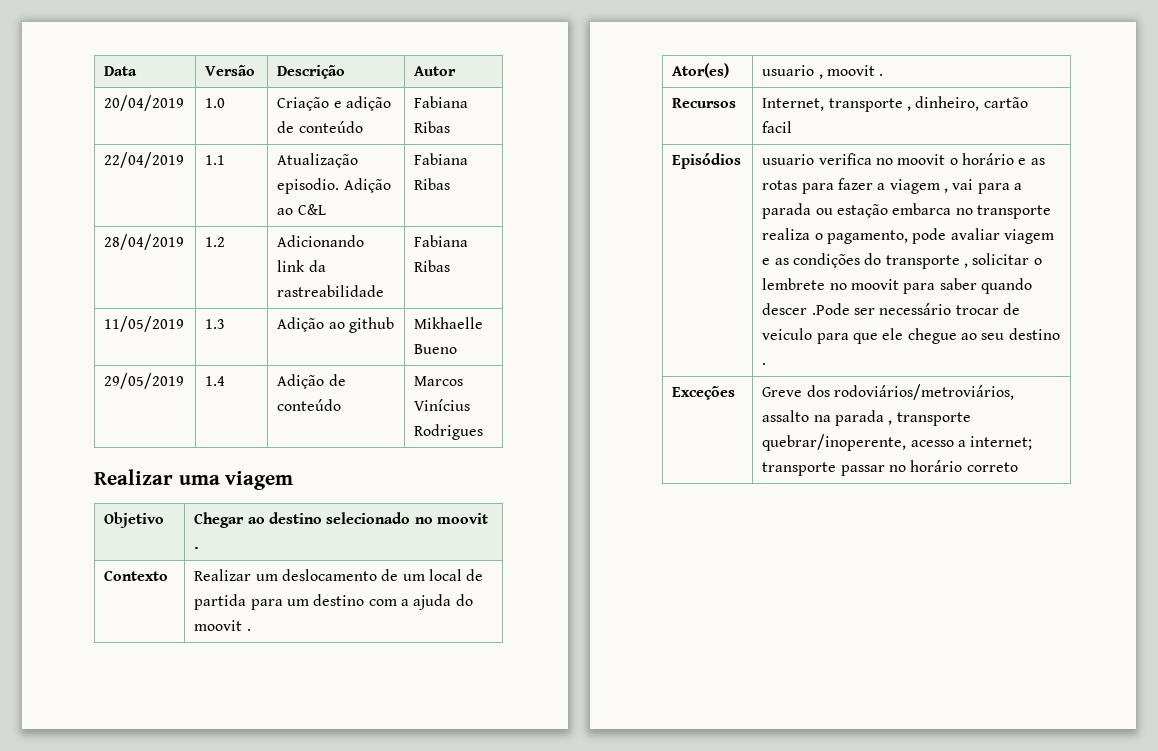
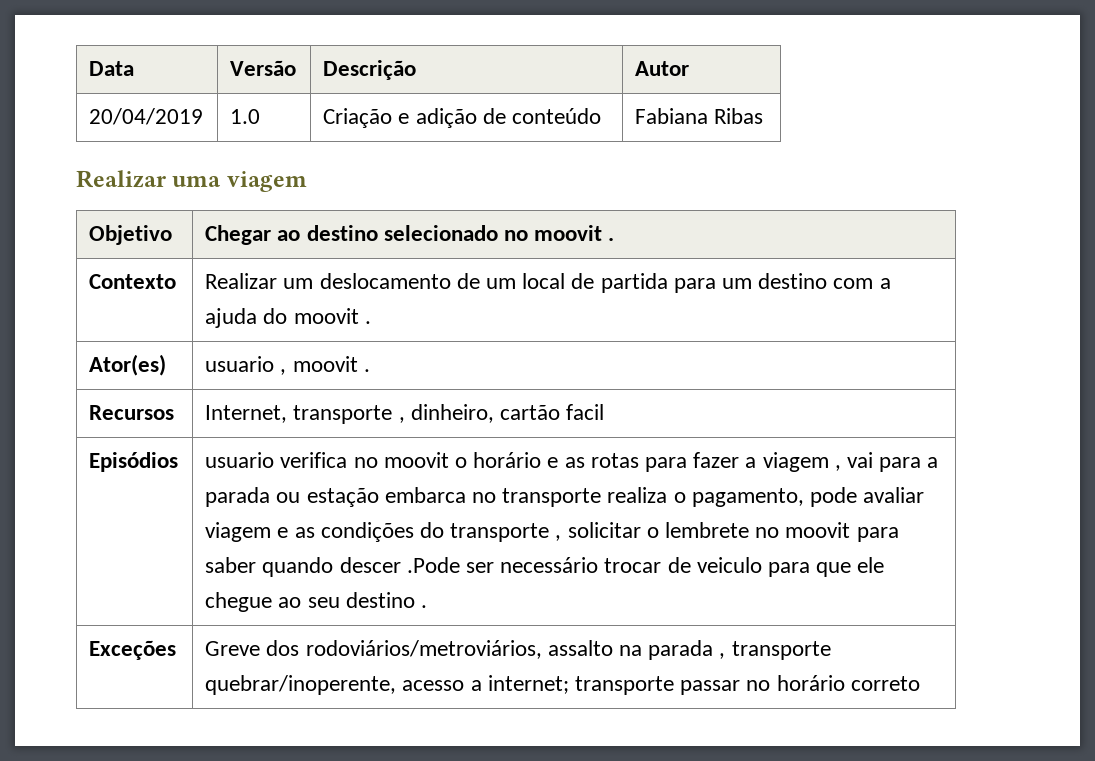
- 22/04/2019 | 1.1 | Atualização episodio. Adição ao C&L | Fabiana Ribas
- 28/04/2019 | 1.2 | Adicionando link da rastreabilidade | Fabiana Ribas
- 11/05/2019 | 1.3 | Adição ao github | Mikhaelle Bueno
- 29/05/2019 | 1.4 | Adição de conteúdo | Marcos Vinícius Rodrigues

